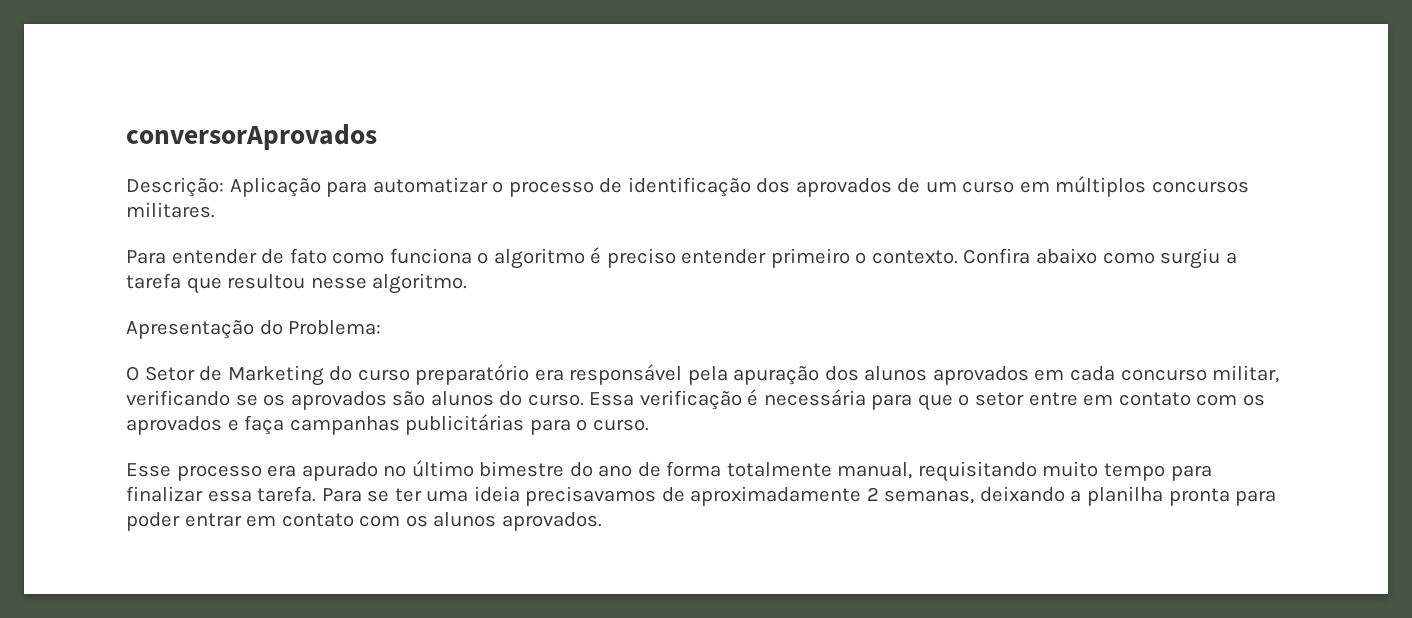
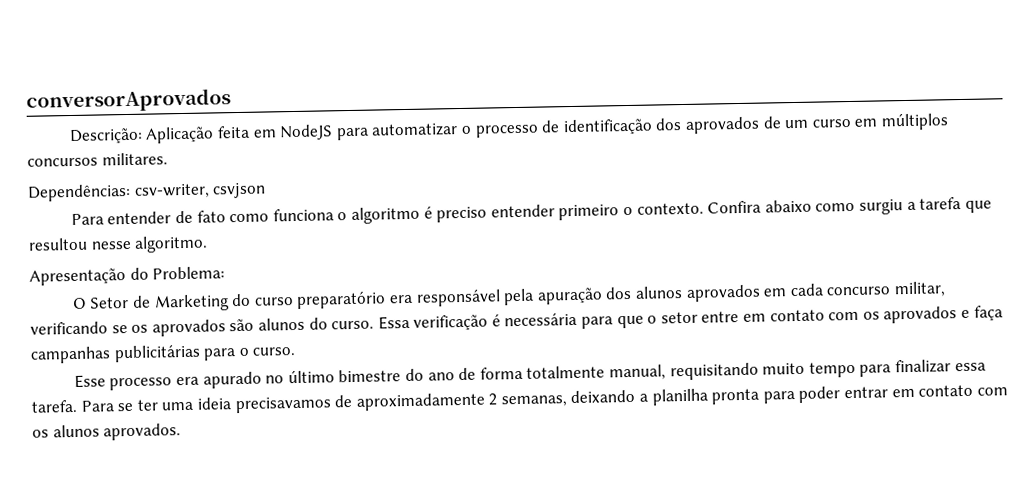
- Descrição: Aplicação para automatizar o processo de identificação dos aprovados de um curso em múltiplos concursos militares.
+ Descrição: Aplicação feita em NodeJS para automatizar o processo de identificação dos aprovados de um curso em múltiplos concursos militares.
+ Dependências: csv-writer, csvjson

